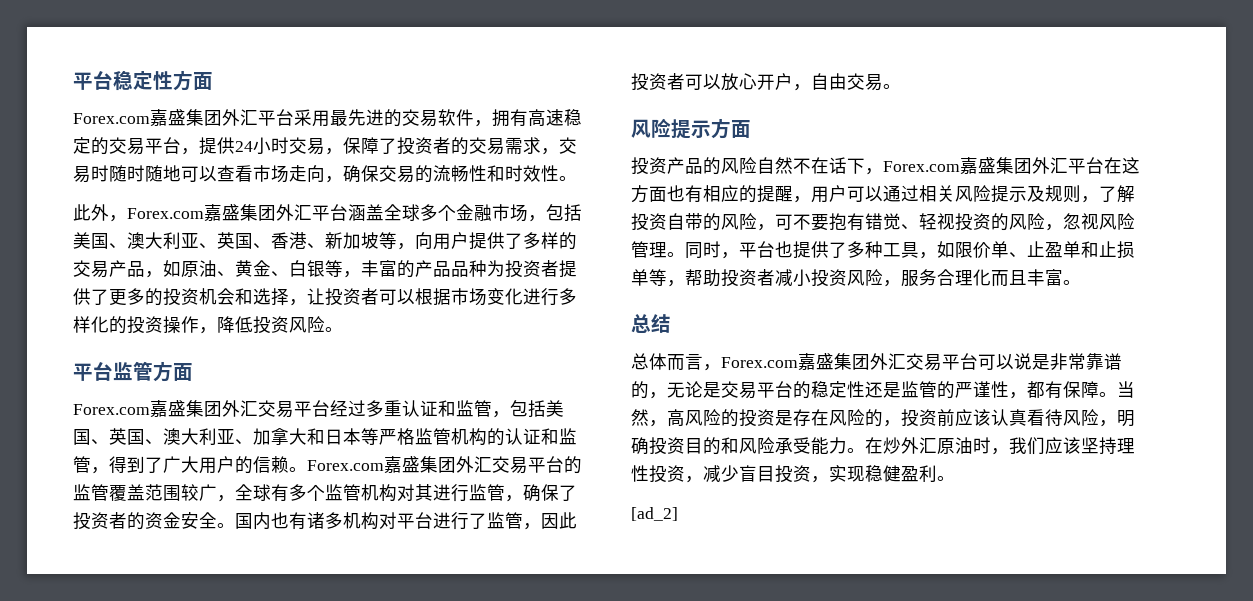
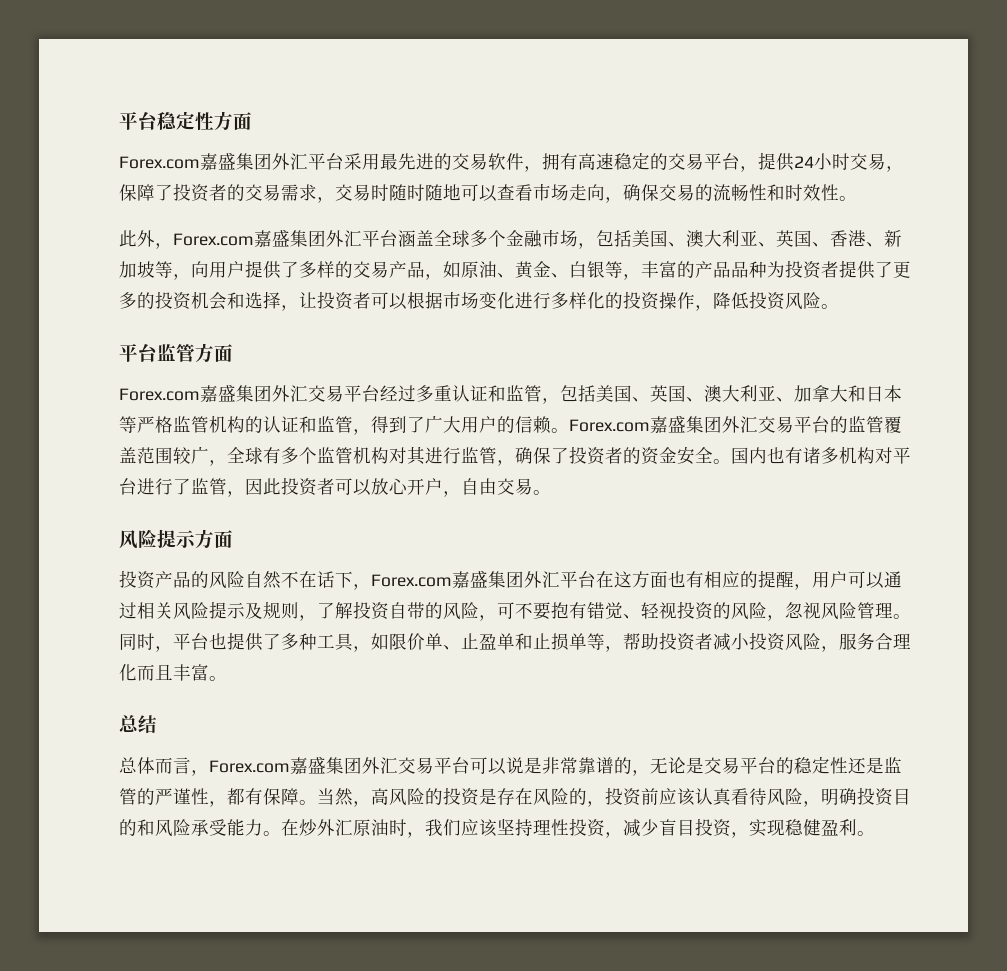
- [ad_2]

